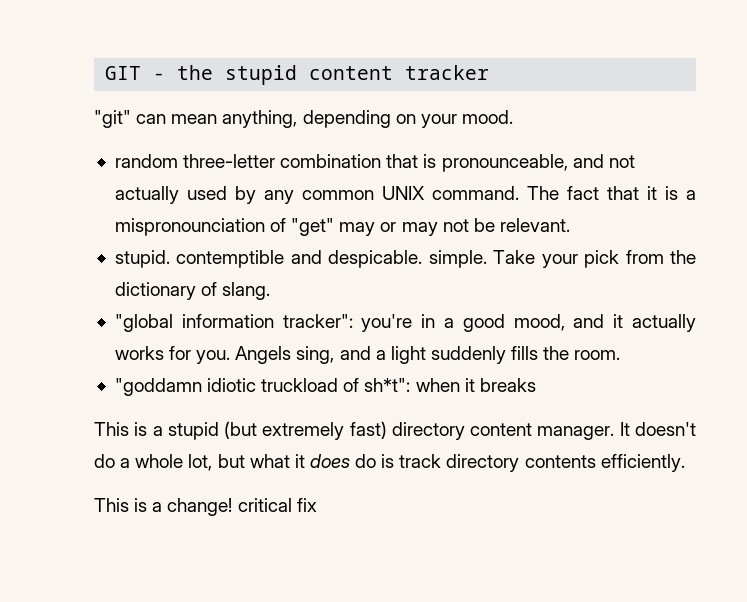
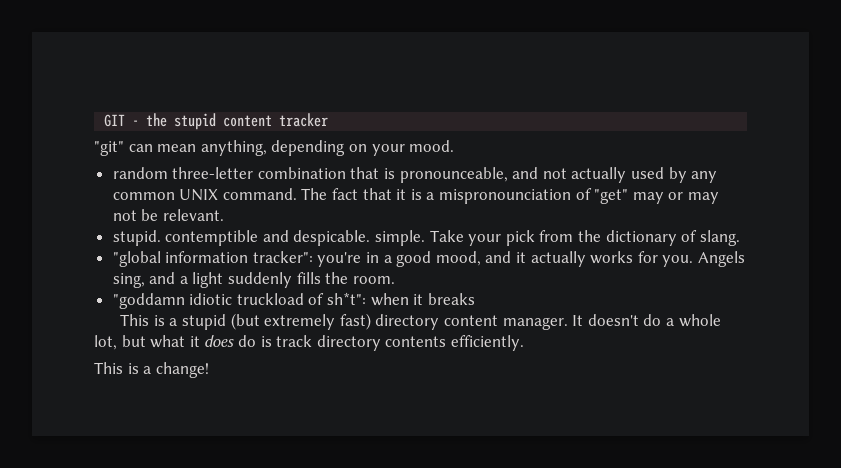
- This is a change! critical fix
+ This is a change!

